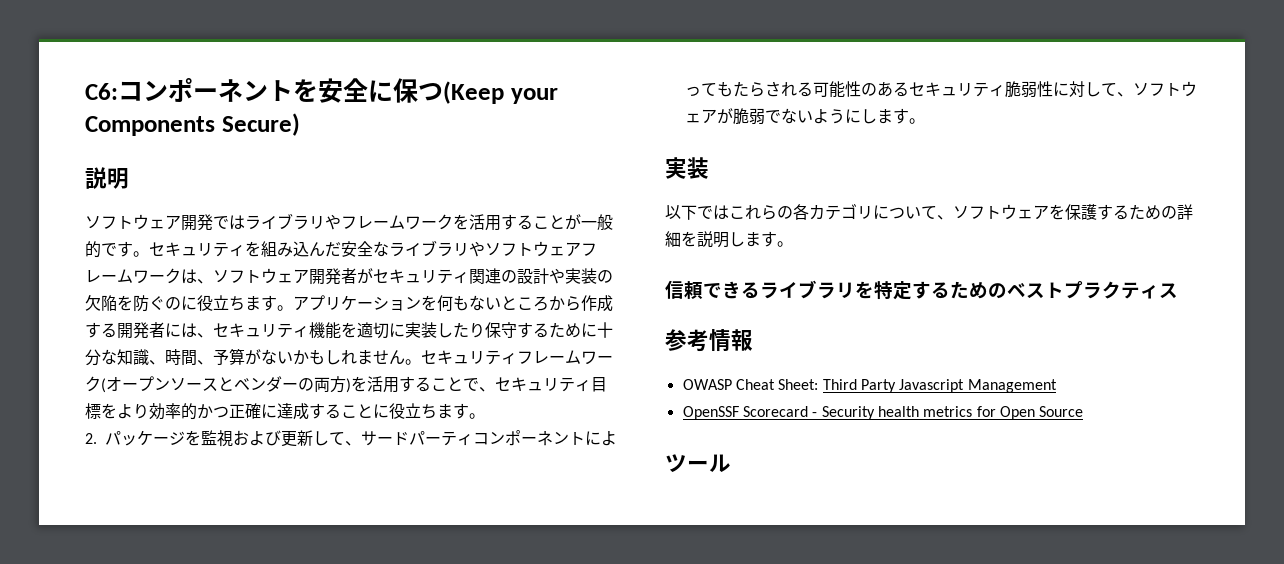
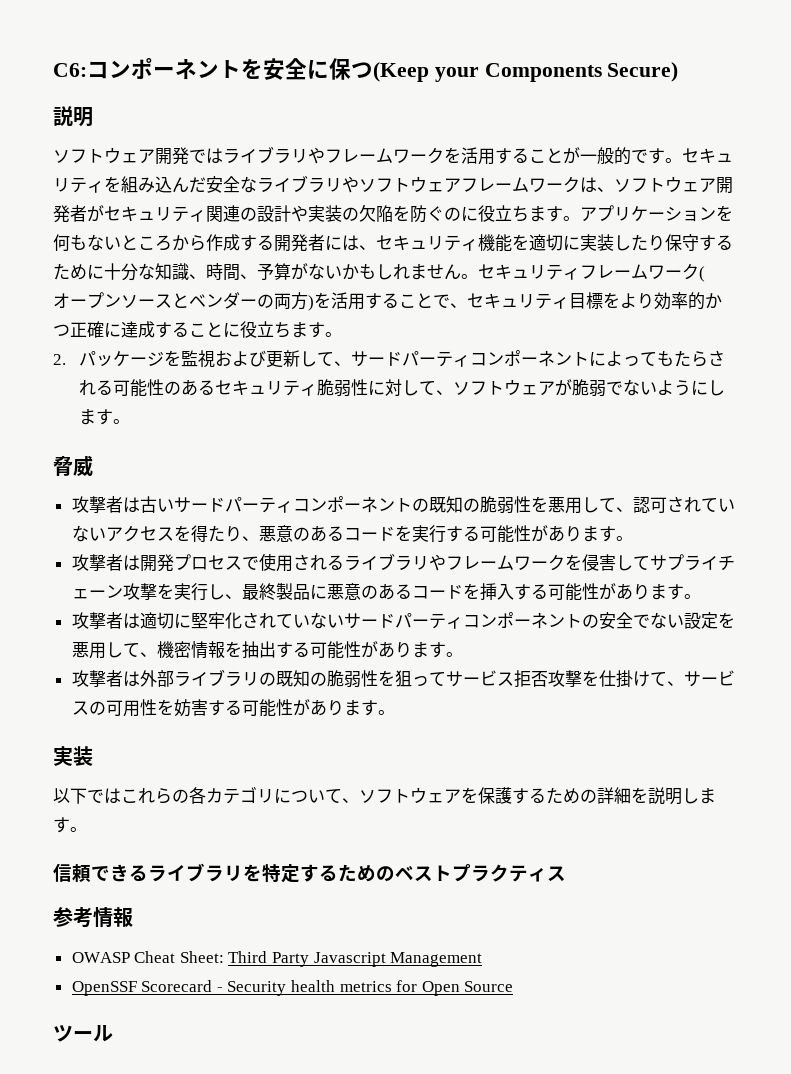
+ 脅威
+ 攻撃者は古いサードパーティコンポーネントの既知の脆弱性を悪用して、認可されていないアクセスを得たり、悪意のあるコードを実行する可能性があります。
+ 攻撃者は開発プロセスで使用されるライブラリやフレームワークを侵害してサプライチェーン攻撃を実行し、最終製品に悪意のあるコードを挿入する可能性があります。
+ 攻撃者は適切に堅牢化されていないサードパーティコンポーネントの安全でない設定を悪用して、機密情報を抽出する可能性があります。
+ 攻撃者は外部ライブラリの既知の脆弱性を狙ってサービス拒否攻撃を仕掛けて、サービスの可用性を妨害する可能性があります。

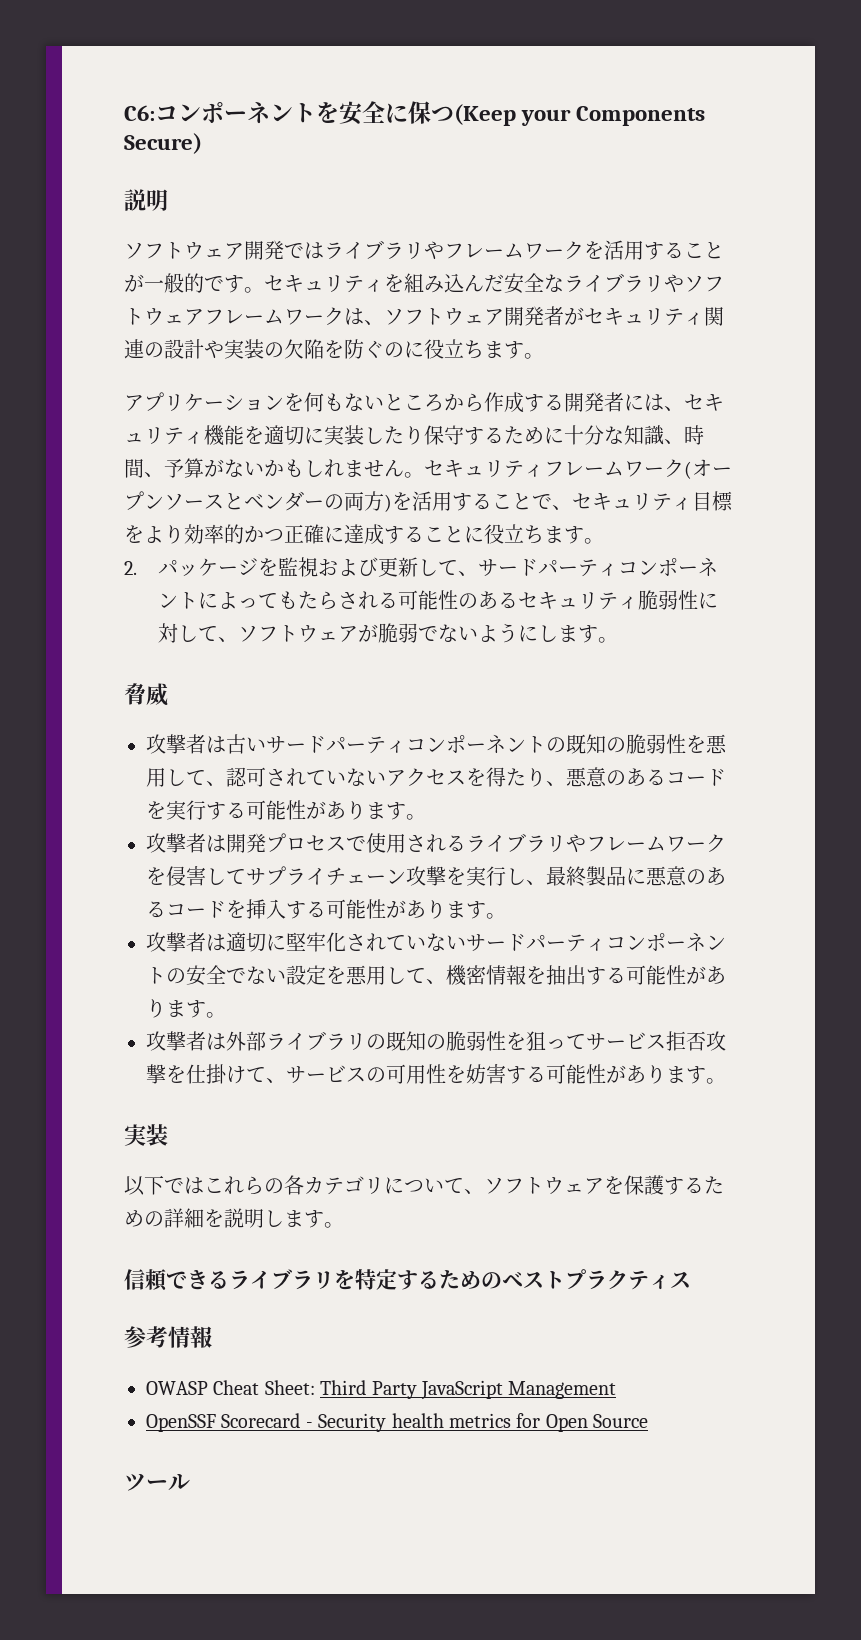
- セキュリティを組み込んだ安全なライブラリやソフトウェアフレームワークは、ソフトウェア開発者がセキュリティ関連の設計や実装の欠陥を防ぐのに役立ちます。アプリケーションを何もないところから作成する開発者には、セキュリティ機能を適切に実装したり保守するために十分な知識、時間、予算がないかもしれません。
+ セキュリティを組み込んだ安全なライブラリやソフトウェアフレームワークは、ソフトウェア開発者がセキュリティ関連の設計や実装の欠陥を防ぐのに役立ちます。
+ アプリケーションを何もないところから作成する開発者には、セキュリティ機能を適切に実装したり保守するために十分な知識、時間、予算がないかもしれません。
- OWASP Cheat Sheet: Third Party Javascript Management
+ OWASP Cheat Sheet: Third Party JavaScript Management

